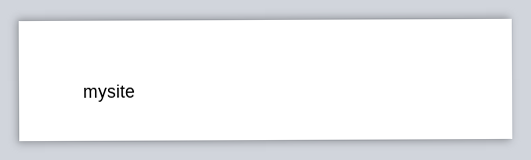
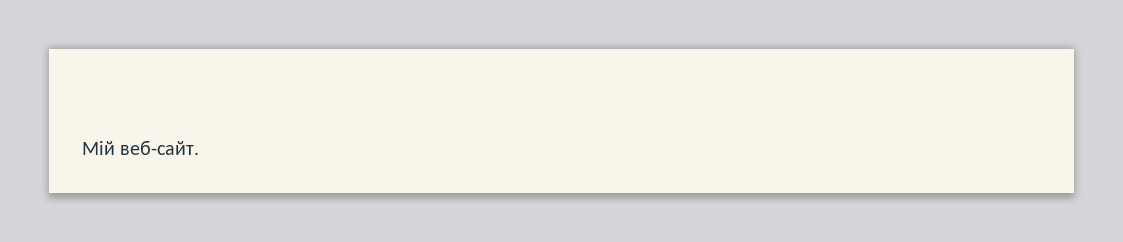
- mysite
+ Мій веб-сайт.

